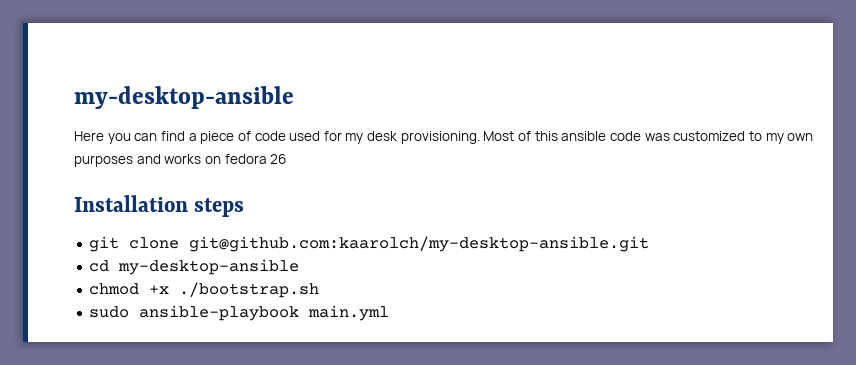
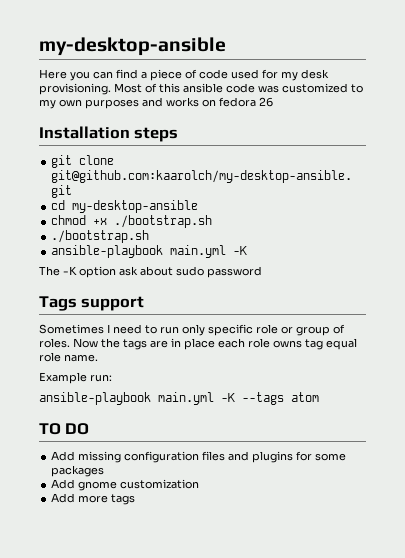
  chmod +x ./bootstrap.sh
- sudo ansible-playbook main.yml
+ ./bootstrap.sh
+ ansible-playbook main.yml -K
+ The -K option ask about sudo password
+ Tags support
+ Sometimes I need to run only specific role or group of roles. Now the tags are in place each role owns tag equal role name.
+ Example run:
+ ansible-playbook main.yml -K --tags atom
+ TO DO
+ Add missing configuration files and plugins for some packages
+ Add gnome customization
+ Add more tags

